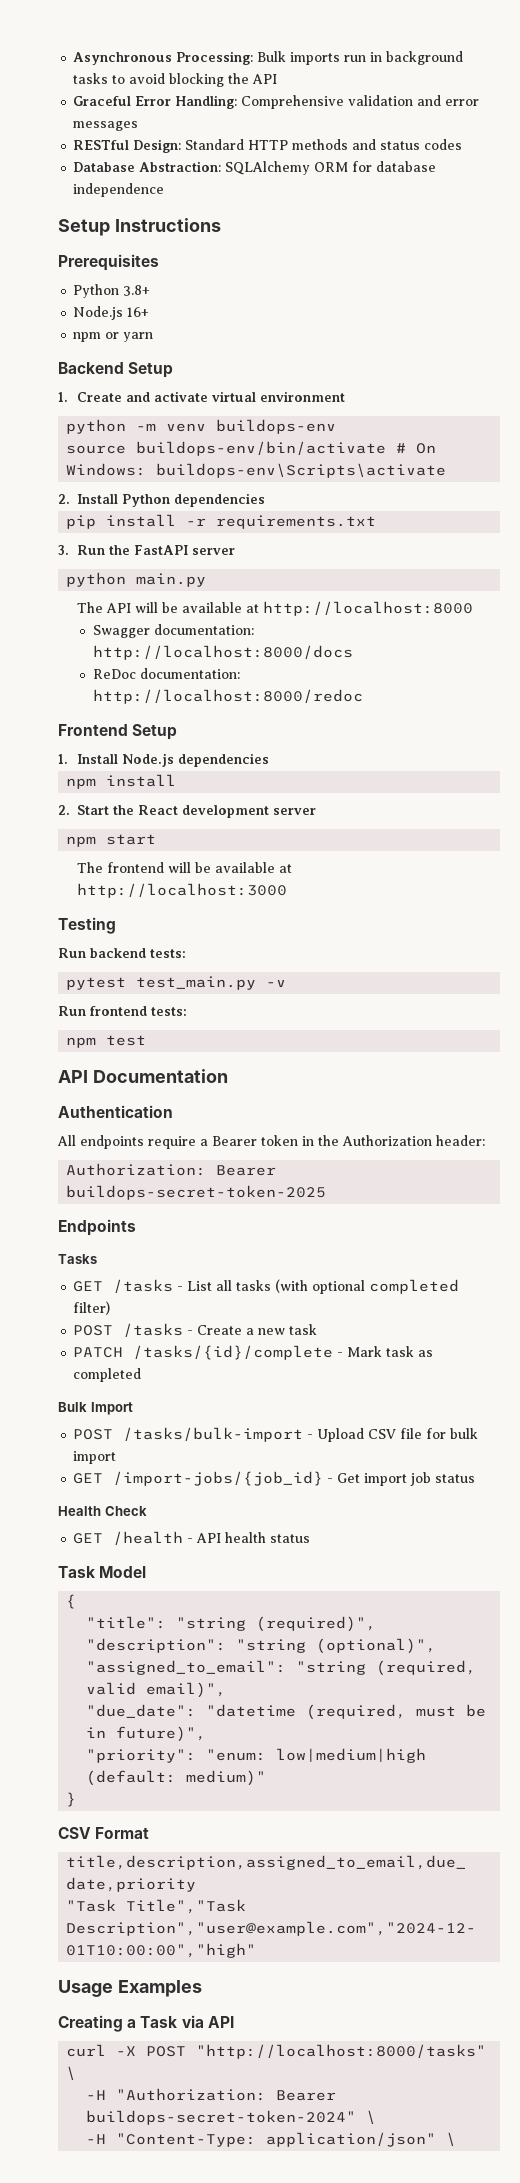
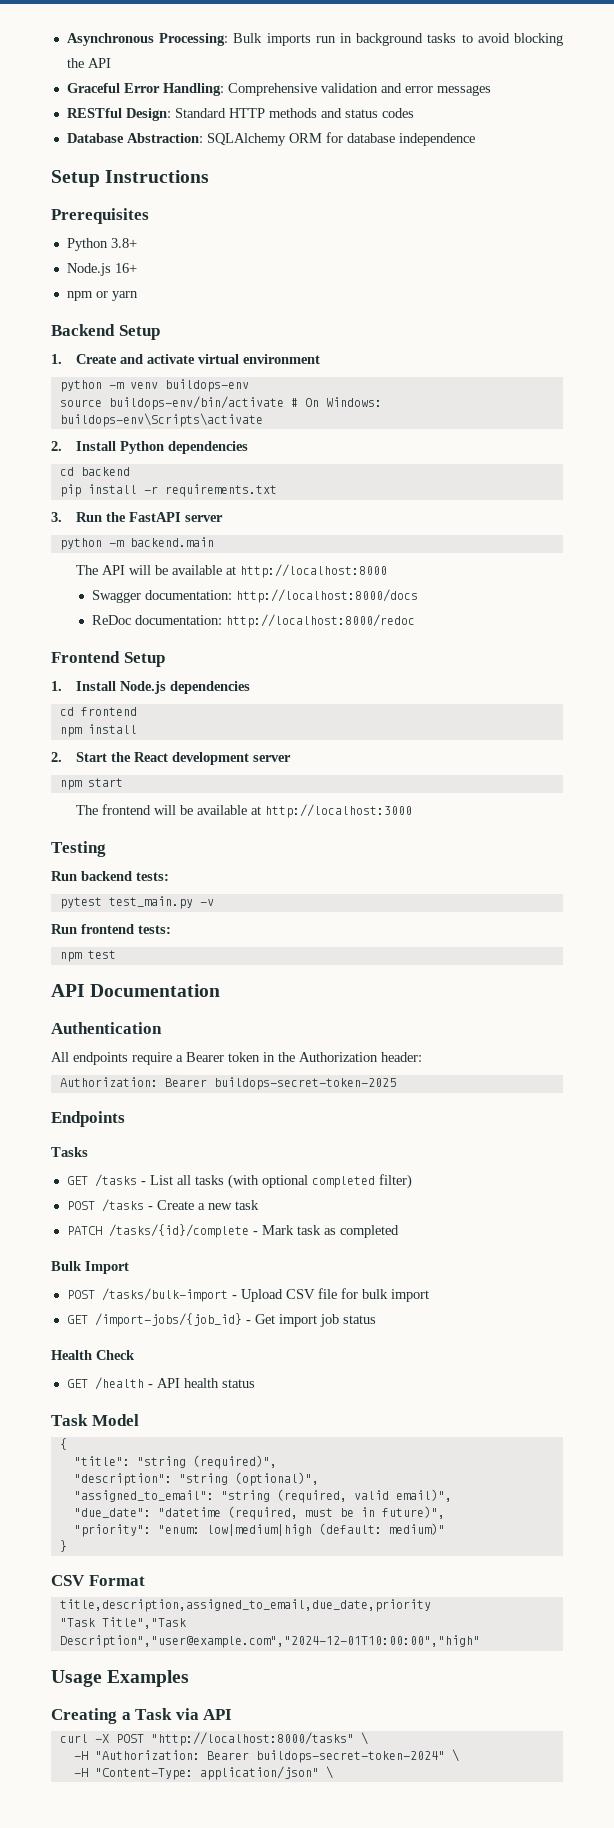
+ cd backend
- python main.py
+ python -m backend.main
+ cd frontend

